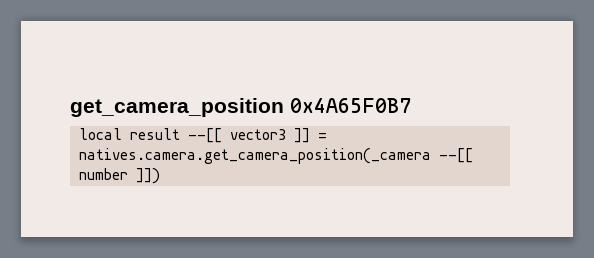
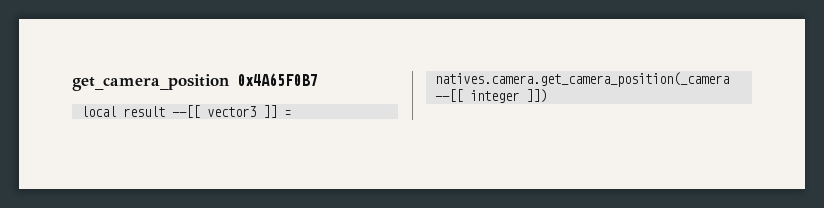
- local result --[[ vector3 ]] = natives.camera.get_camera_position(_camera --[[ number ]])
+ local result --[[ vector3 ]] = natives.camera.get_camera_position(_camera --[[ integer ]])

